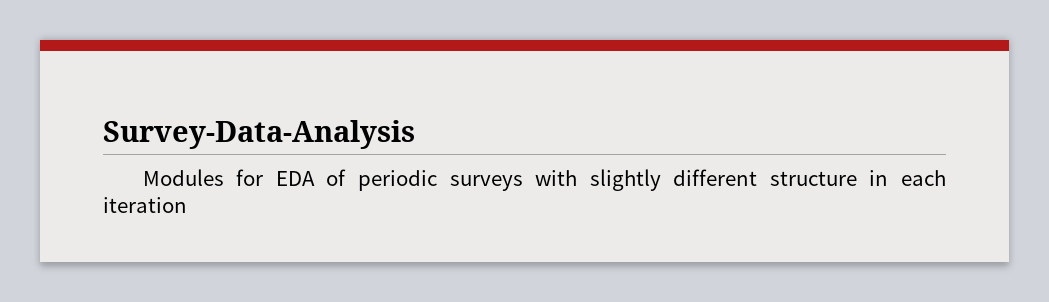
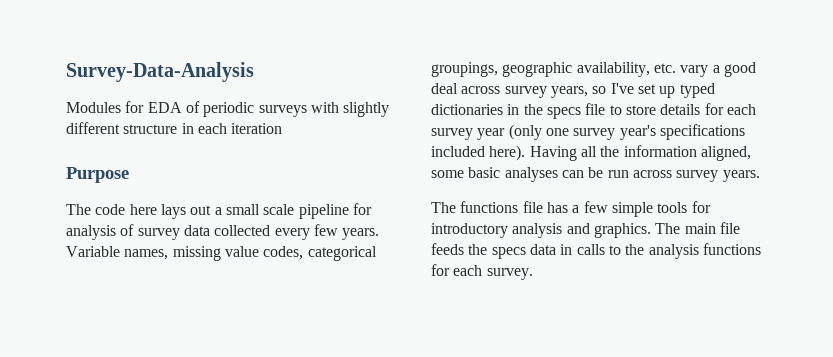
+ Purpose
+ The code here lays out a small scale pipeline for analysis of survey data collected every few years. Variable names, missing value codes, categorical groupings, geographic availability, etc. vary a good deal across survey years, so I've set up typed dictionaries in the specs file to store details for each survey year (only one survey year's specifications included here). Having all the information aligned, some basic analyses can be run across survey years.
+ The functions file has a few simple tools for introductory analysis and graphics. The main file feeds the specs data in calls to the analysis functions for each survey.

